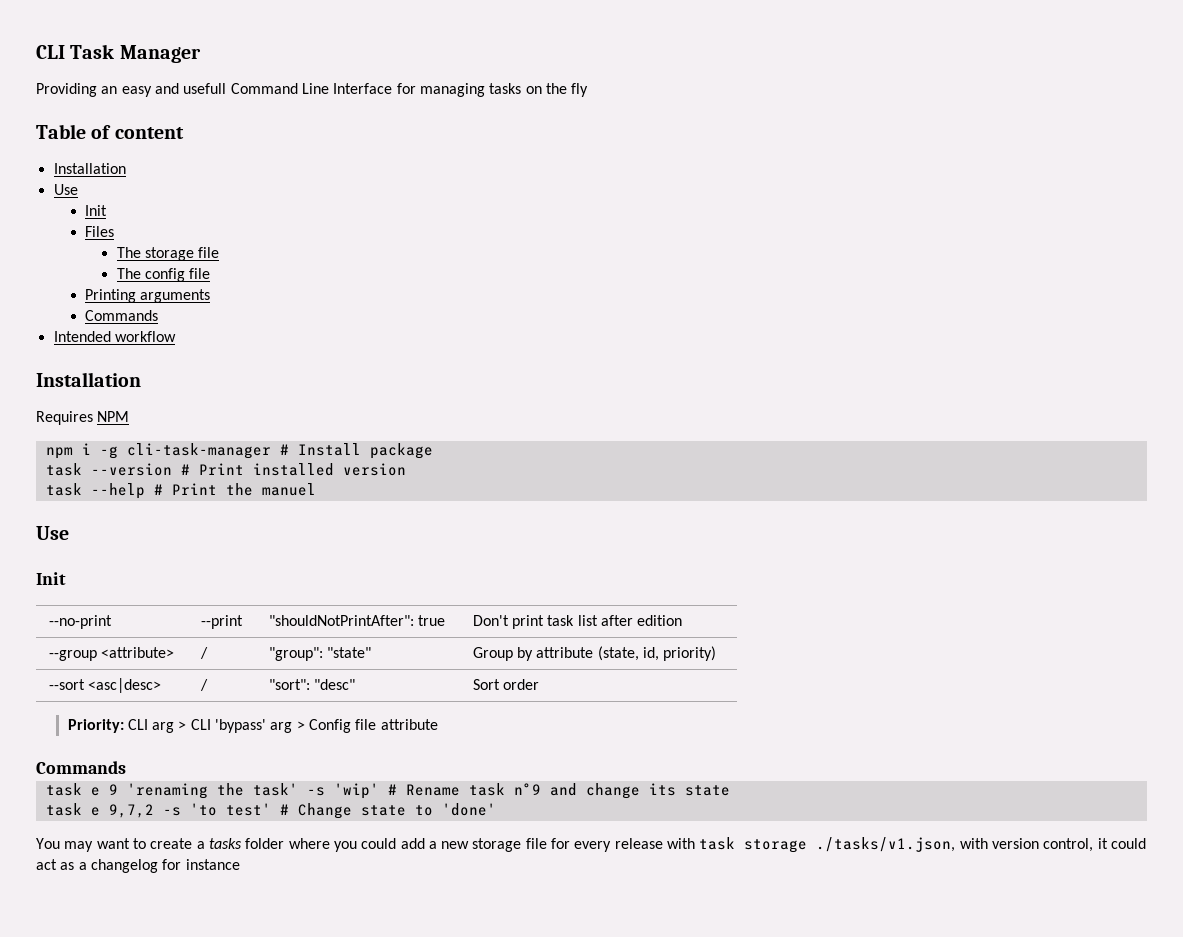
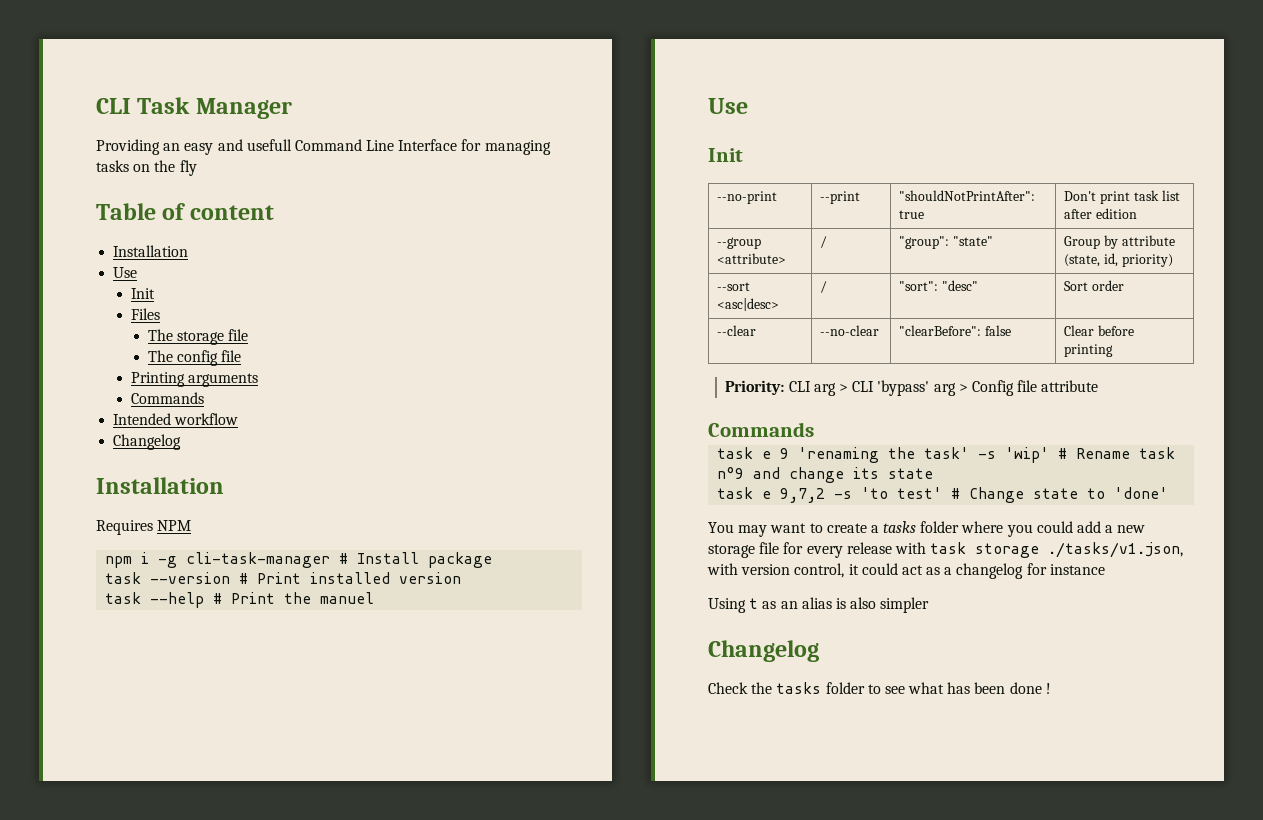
  Intended workflow
+ Changelog
+ --clear | --no-clear | "clearBefore": false | Clear before printing
+ Using t as an alias is also simpler
+ Changelog
+ Check the tasks folder to see what has been done !

